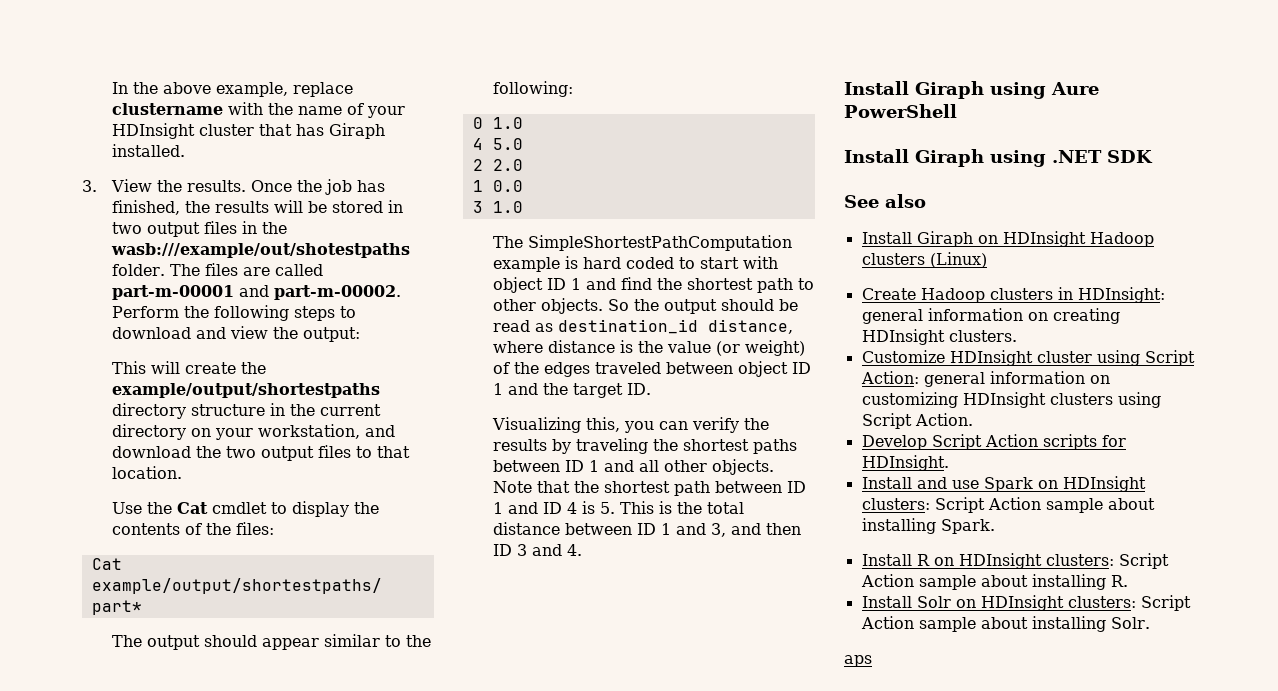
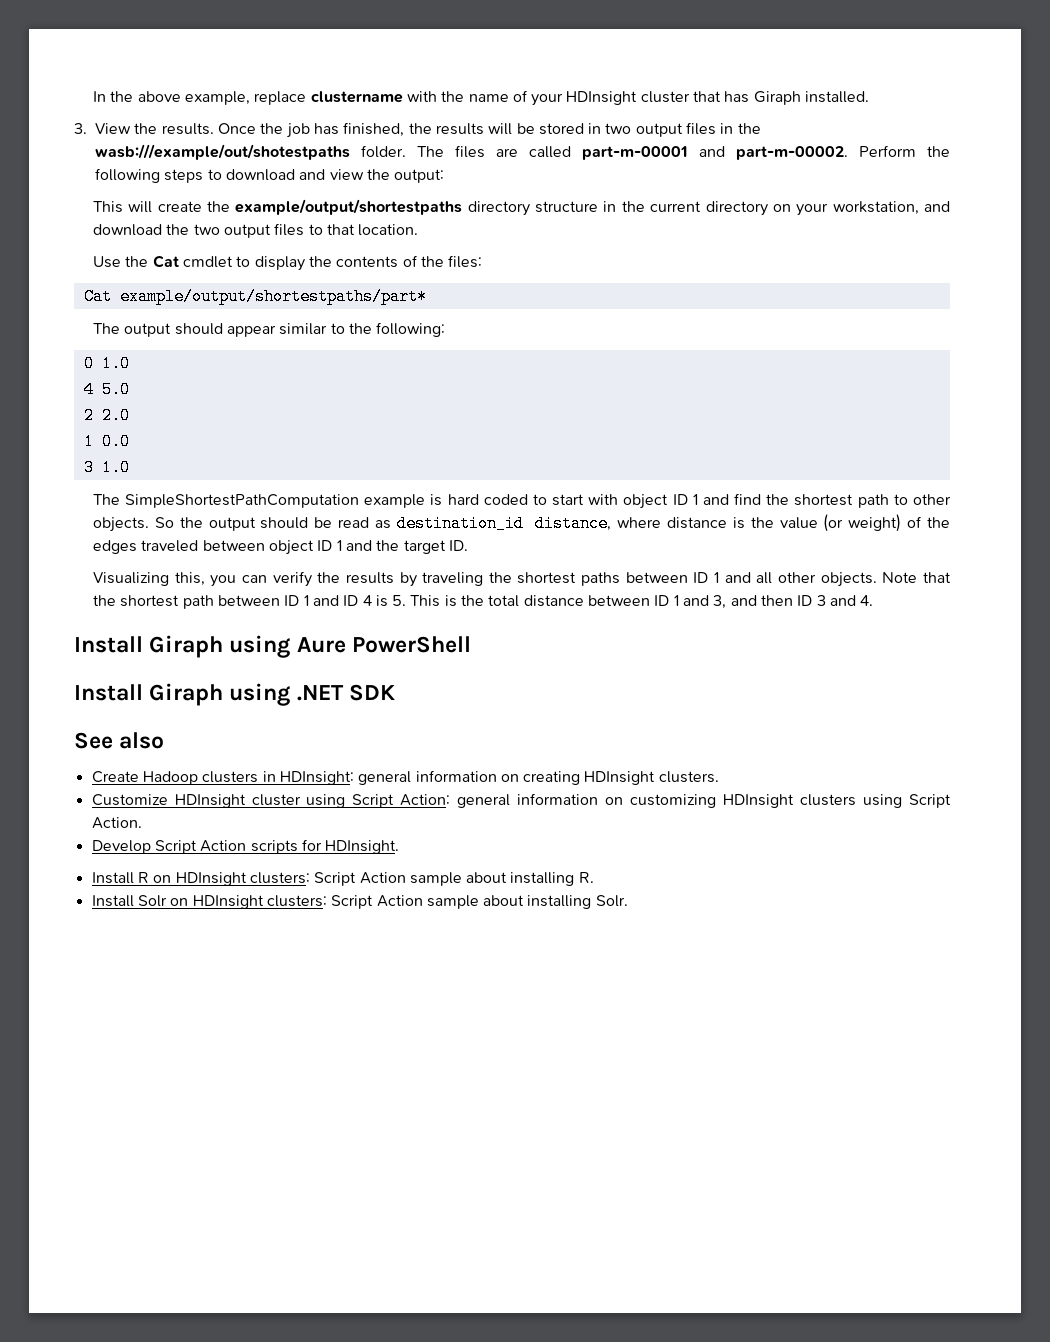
- Install Giraph on HDInsight Hadoop clusters (Linux)
- Install and use Spark on HDInsight clusters: Script Action sample about installing Spark.
- aps

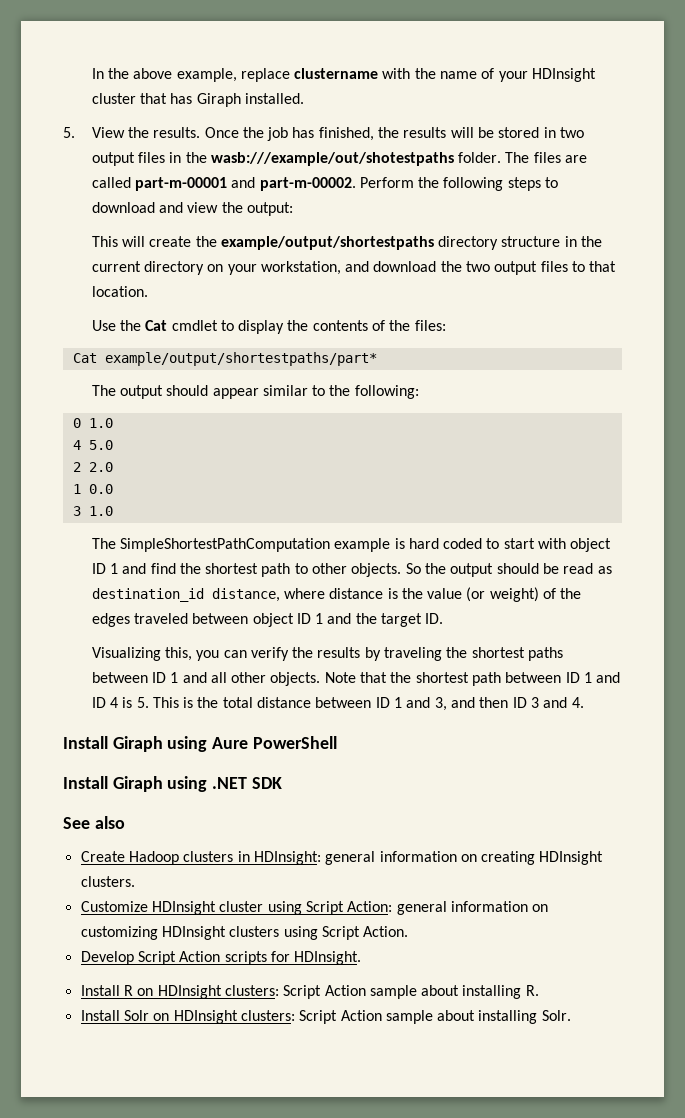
- 3. View the results.
+ 5. View the results.

